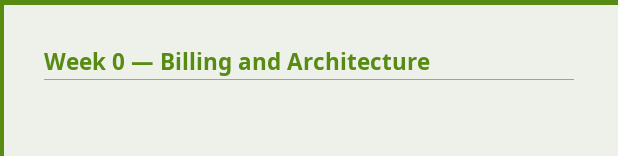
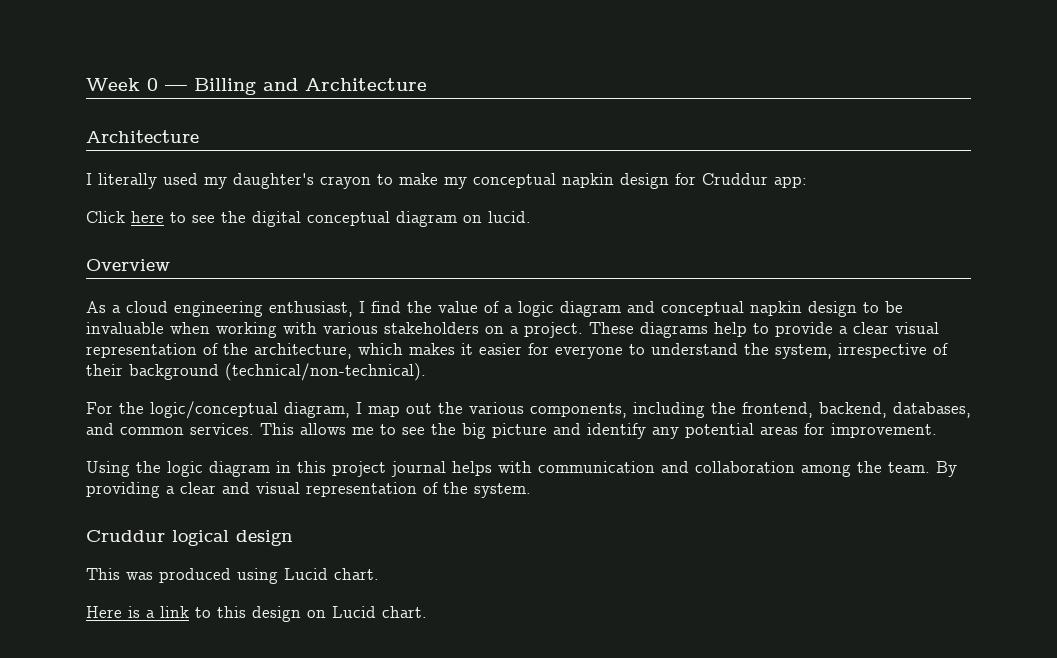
  Week 0 — Billing and Architecture
+ Architecture
+ I literally used my daughter's crayon to make my conceptual napkin design for Cruddur app:
+ Click here to see the digital conceptual diagram on lucid.
+ Overview
+ As a cloud engineering enthusiast, I find the value of a logic diagram and conceptual napkin design to be invaluable when working with various stakeholders on a project. These diagrams help to provide a clear visual representation of the architecture, which makes it easier for everyone to understand the system, irrespective of their background (technical/non-technical).
+ For the logic/conceptual diagram, I map out the various components, including the frontend, backend, databases, and common services. This allows me to see the big picture and identify any potential areas for improvement.
+ Using the logic diagram in this project journal helps with communication and collaboration among the team. By providing a clear and visual representation of the system.
+ Cruddur logical design
+ This was produced using Lucid chart.
+ Here is a link to this design on Lucid chart.

